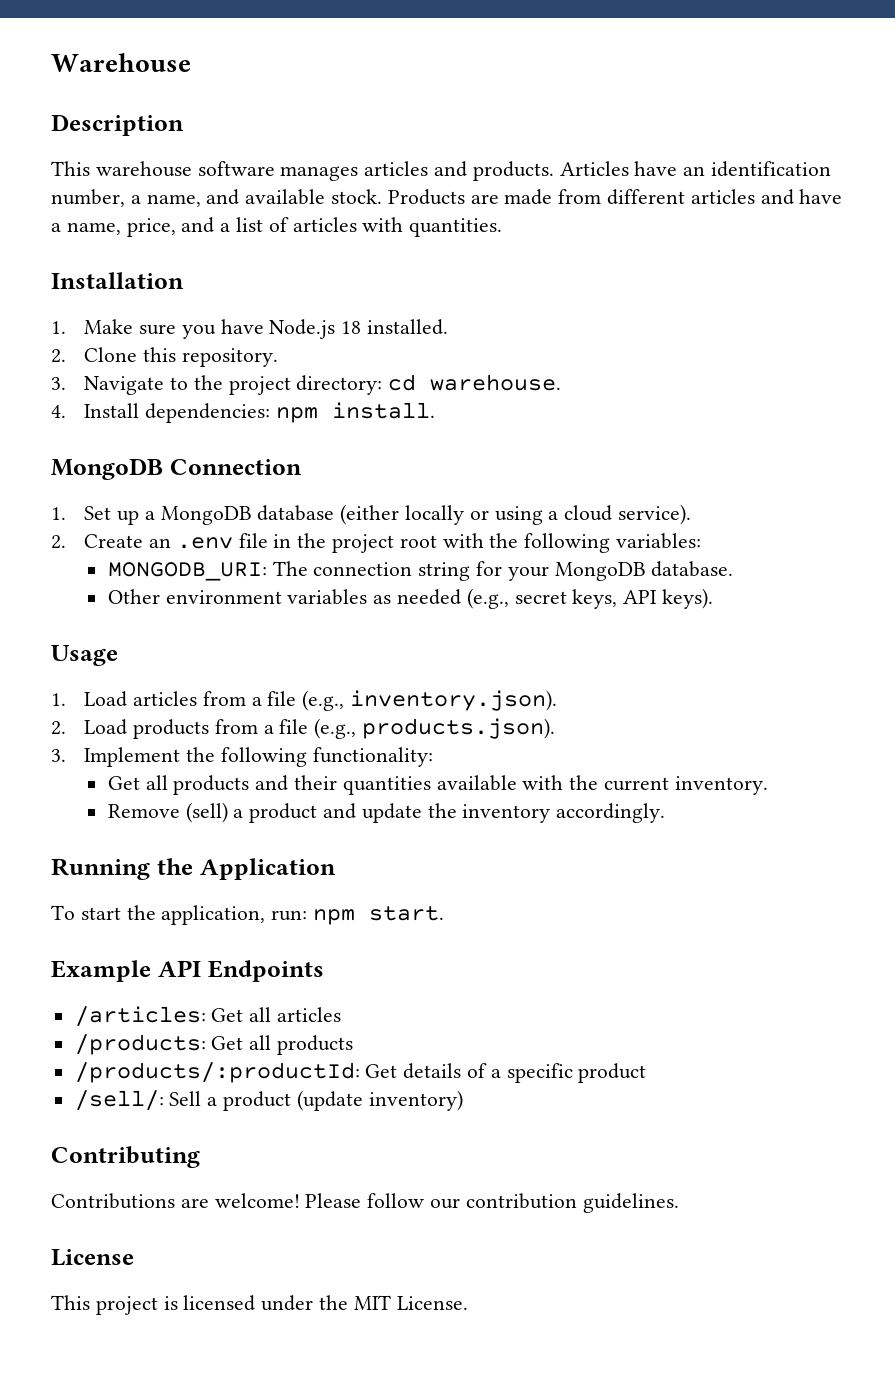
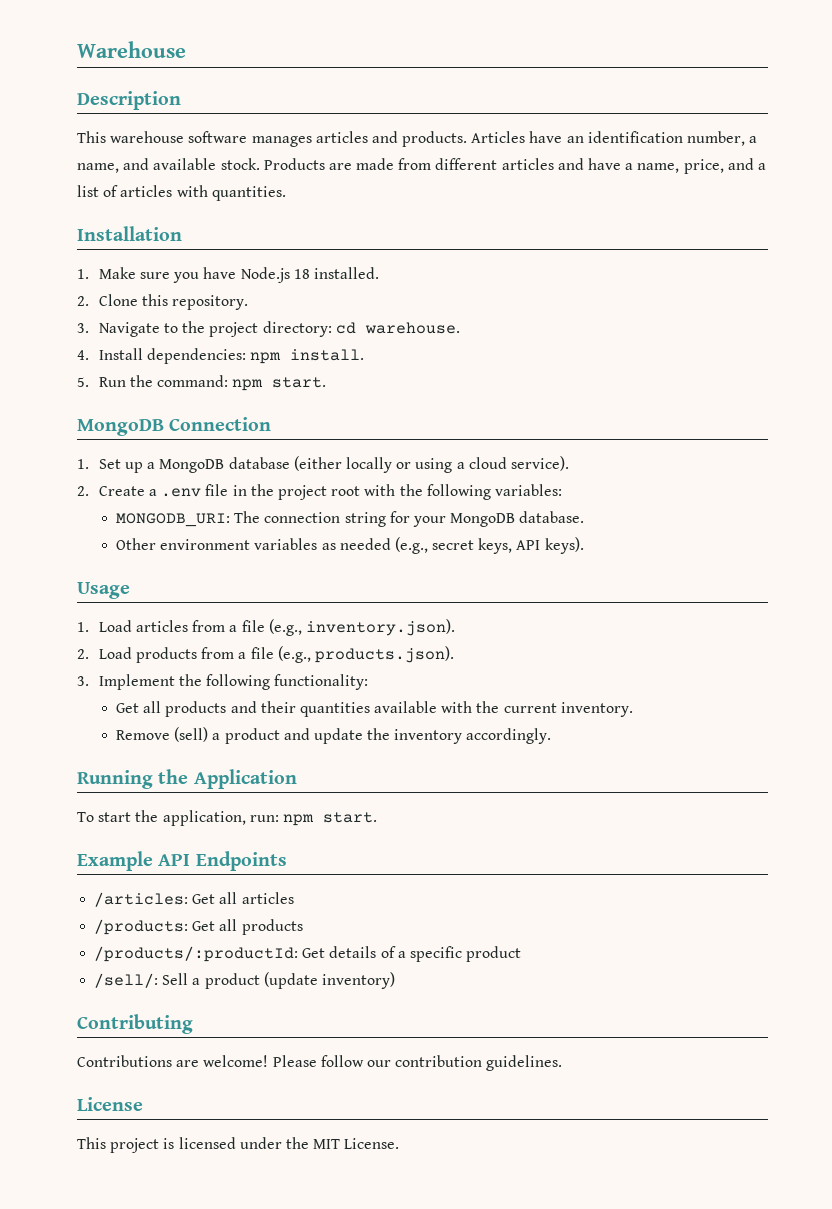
+ 5. Run the command: npm start.
- 2. Create an .env file in the project root with the following variables:
+ 2. Create a .env file in the project root with the following variables:

